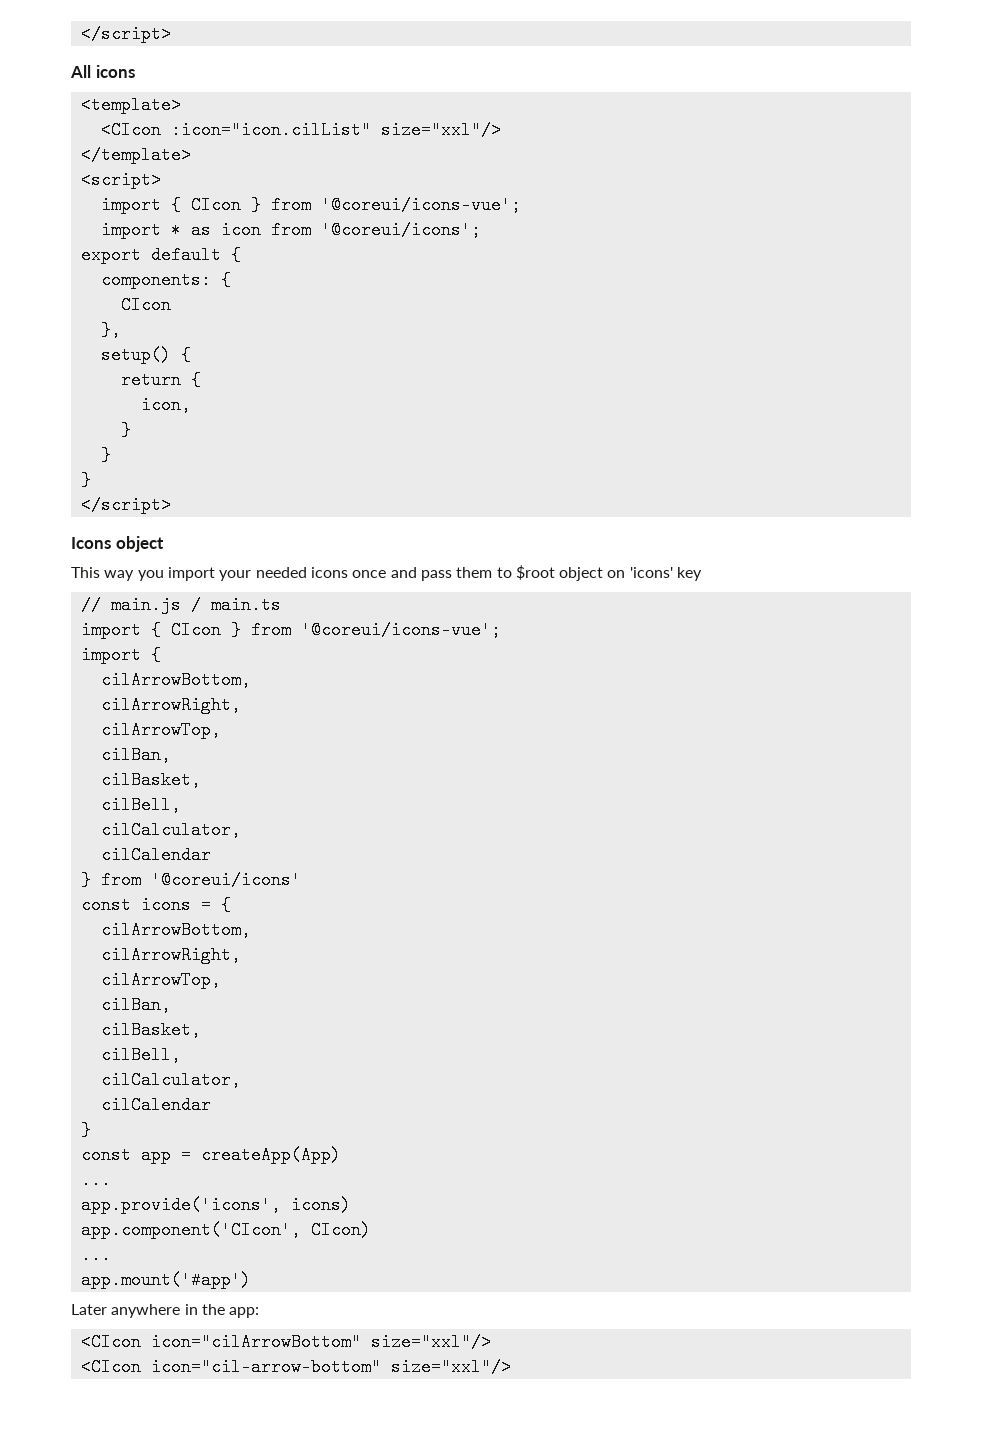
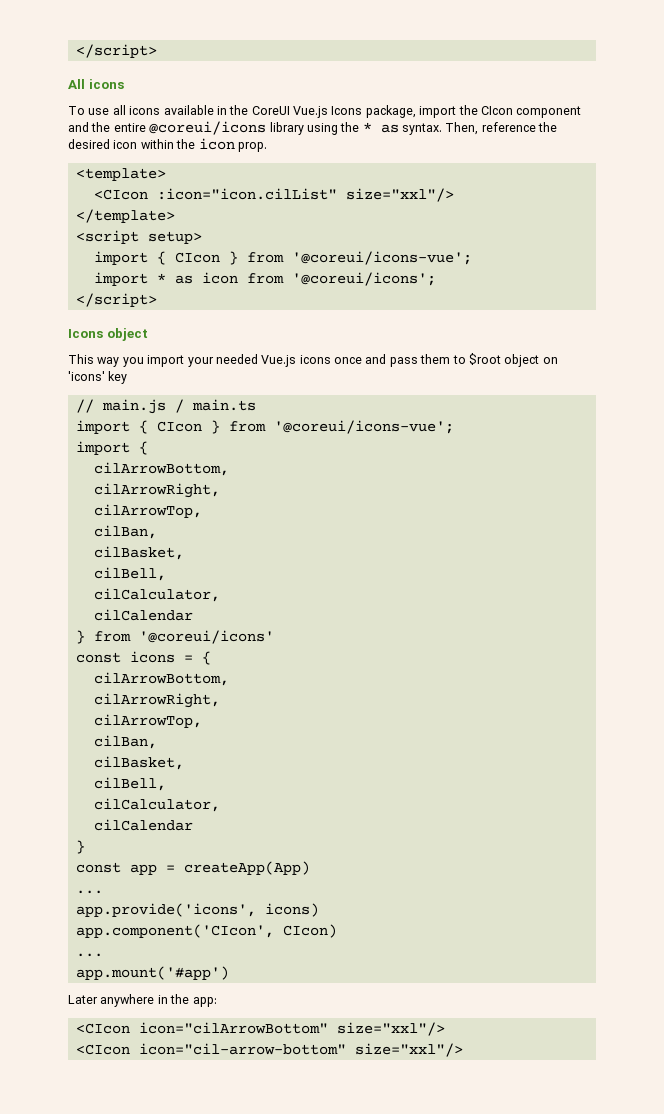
+ To use all icons available in the CoreUI Vue.js Icons package, import the CIcon component and the entire @coreui/icons library using the * as syntax. Then, reference the desired icon within the icon prop.
- <script>
+ <script setup>
- export default {
- components: {
- CIcon
- },
- setup() {
- return {
- icon,
- }
- }
- }
- This way you import your needed icons once and pass them to $root object on 'icons' key
+ This way you import your needed Vue.js icons once and pass them to $root object on 'icons' key

